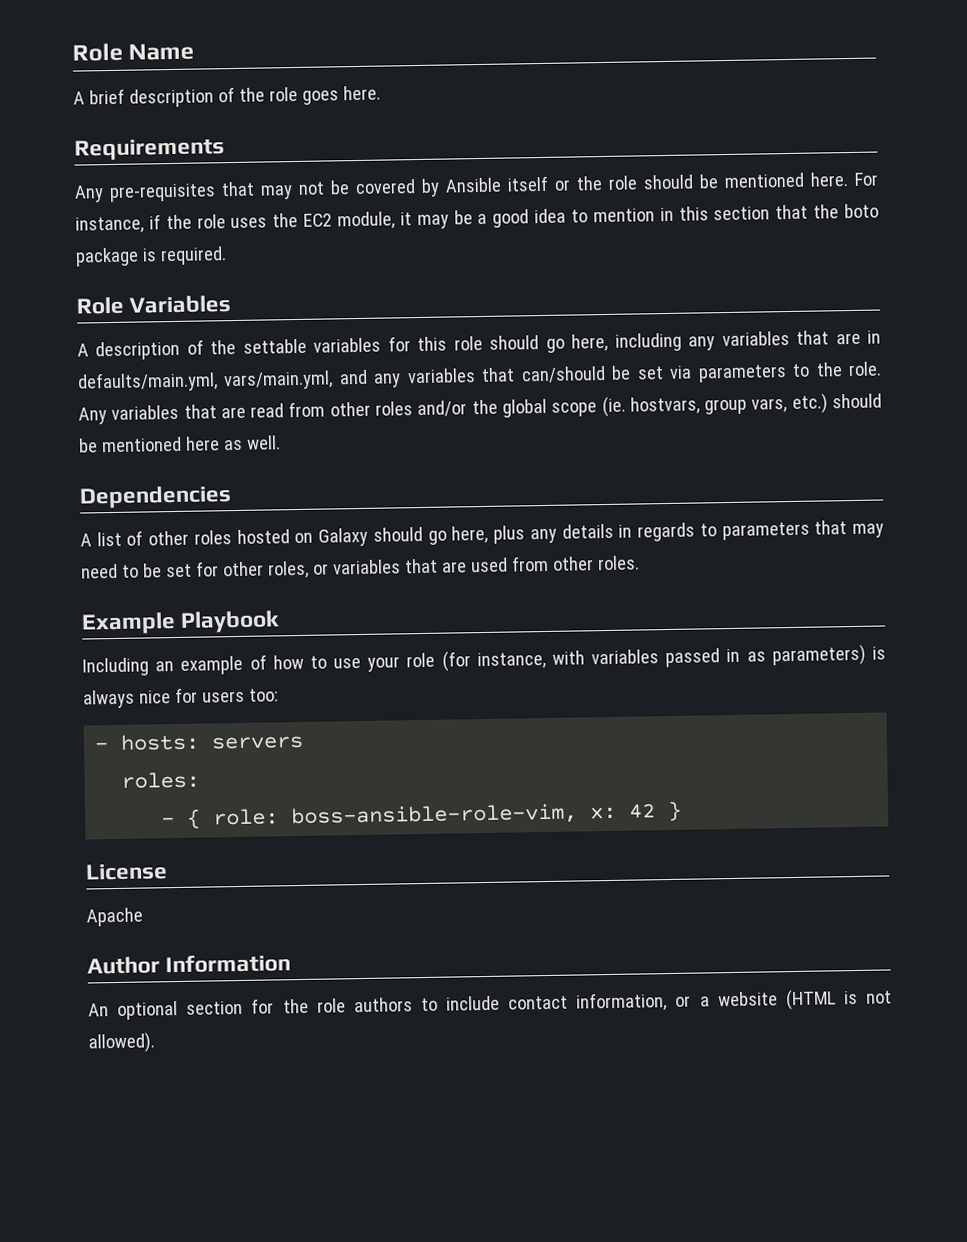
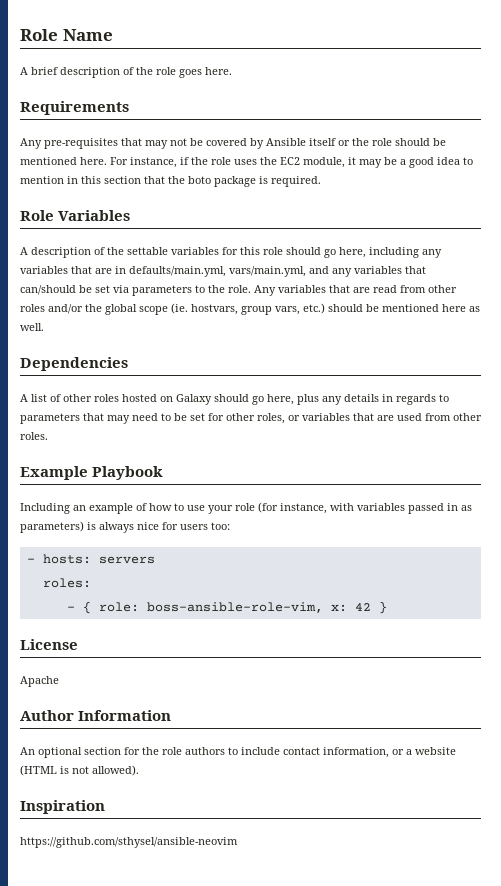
+ Inspiration
+ https://github.com/sthysel/ansible-neovim

